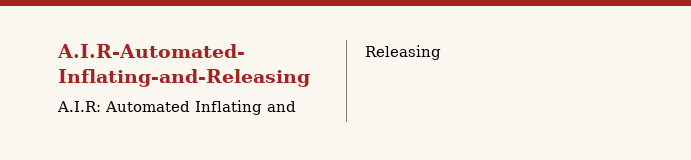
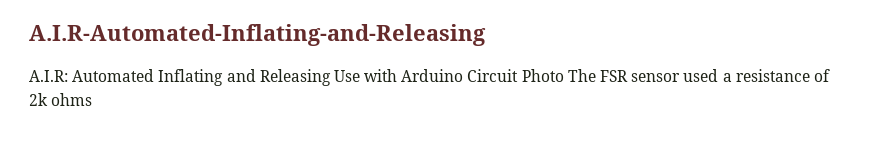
- A.I.R: Automated Inflating and Releasing
+ A.I.R: Automated Inflating and Releasing Use with Arduino Circuit Photo The FSR sensor used a resistance of 2k ohms

